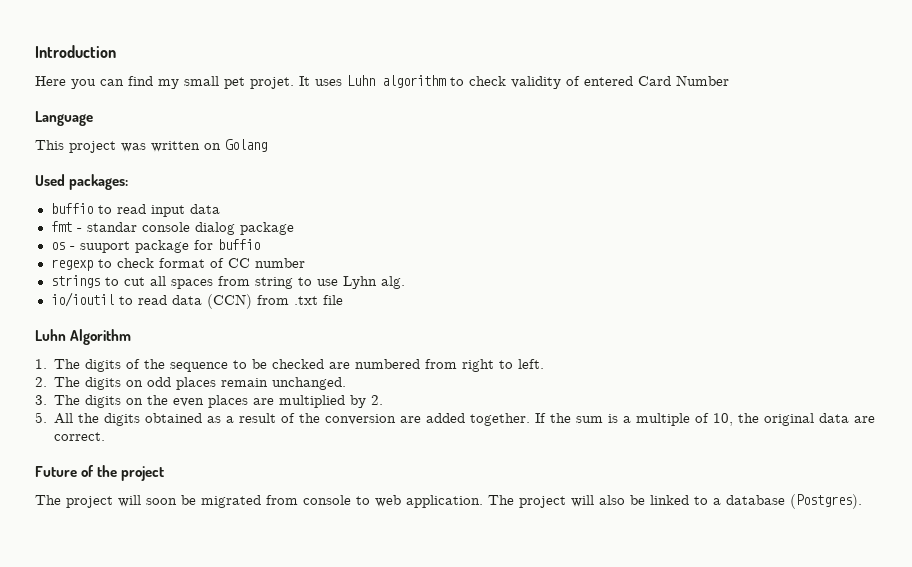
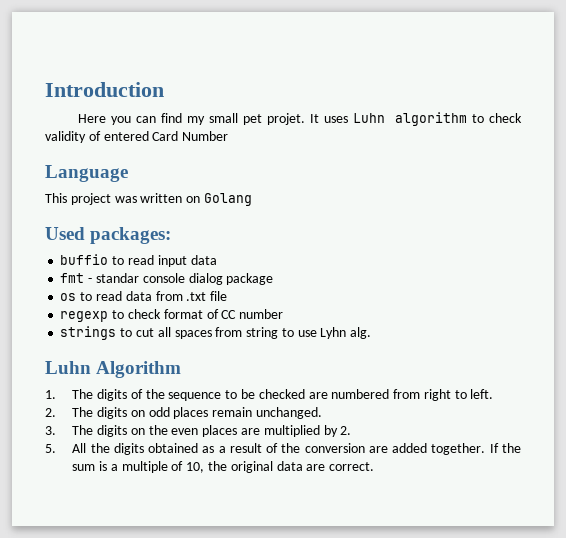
- os - suuport package for buffio
+ os to read data from .txt file
- io/ioutil to read data (CCN) from .txt file
- Future of the project
- The project will soon be migrated from console to web application. The project will also be linked to a database (Postgres).

